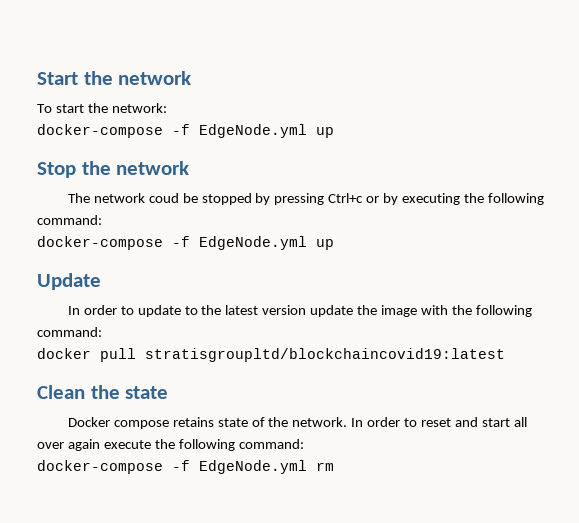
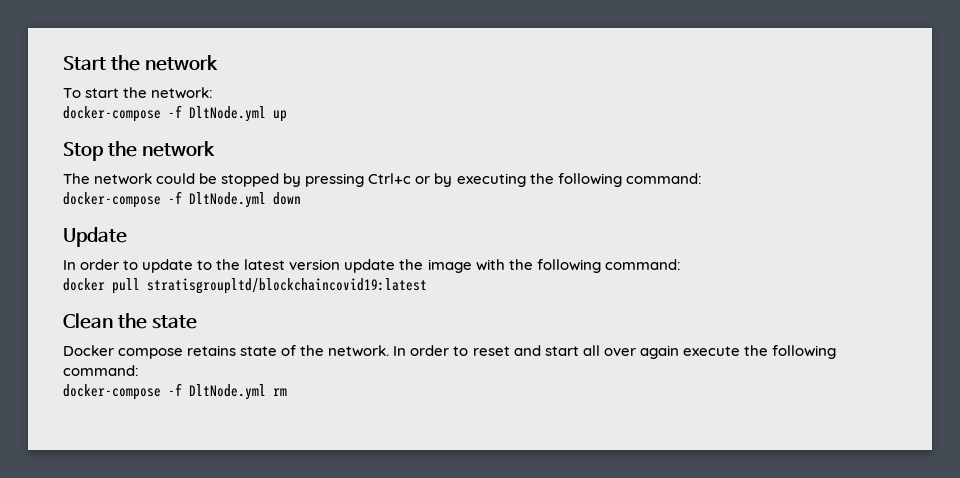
  To start the network:
- docker-compose -f EdgeNode.yml up
+ docker-compose -f DltNode.yml up
- The network coud be stopped by pressing Ctrl+c or by executing the following command:
- docker-compose -f EdgeNode.yml up
+ The network could be stopped by pressing Ctrl+c or by executing the following command:
+ docker-compose -f DltNode.yml down
- docker-compose -f EdgeNode.yml rm
+ docker-compose -f DltNode.yml rm

